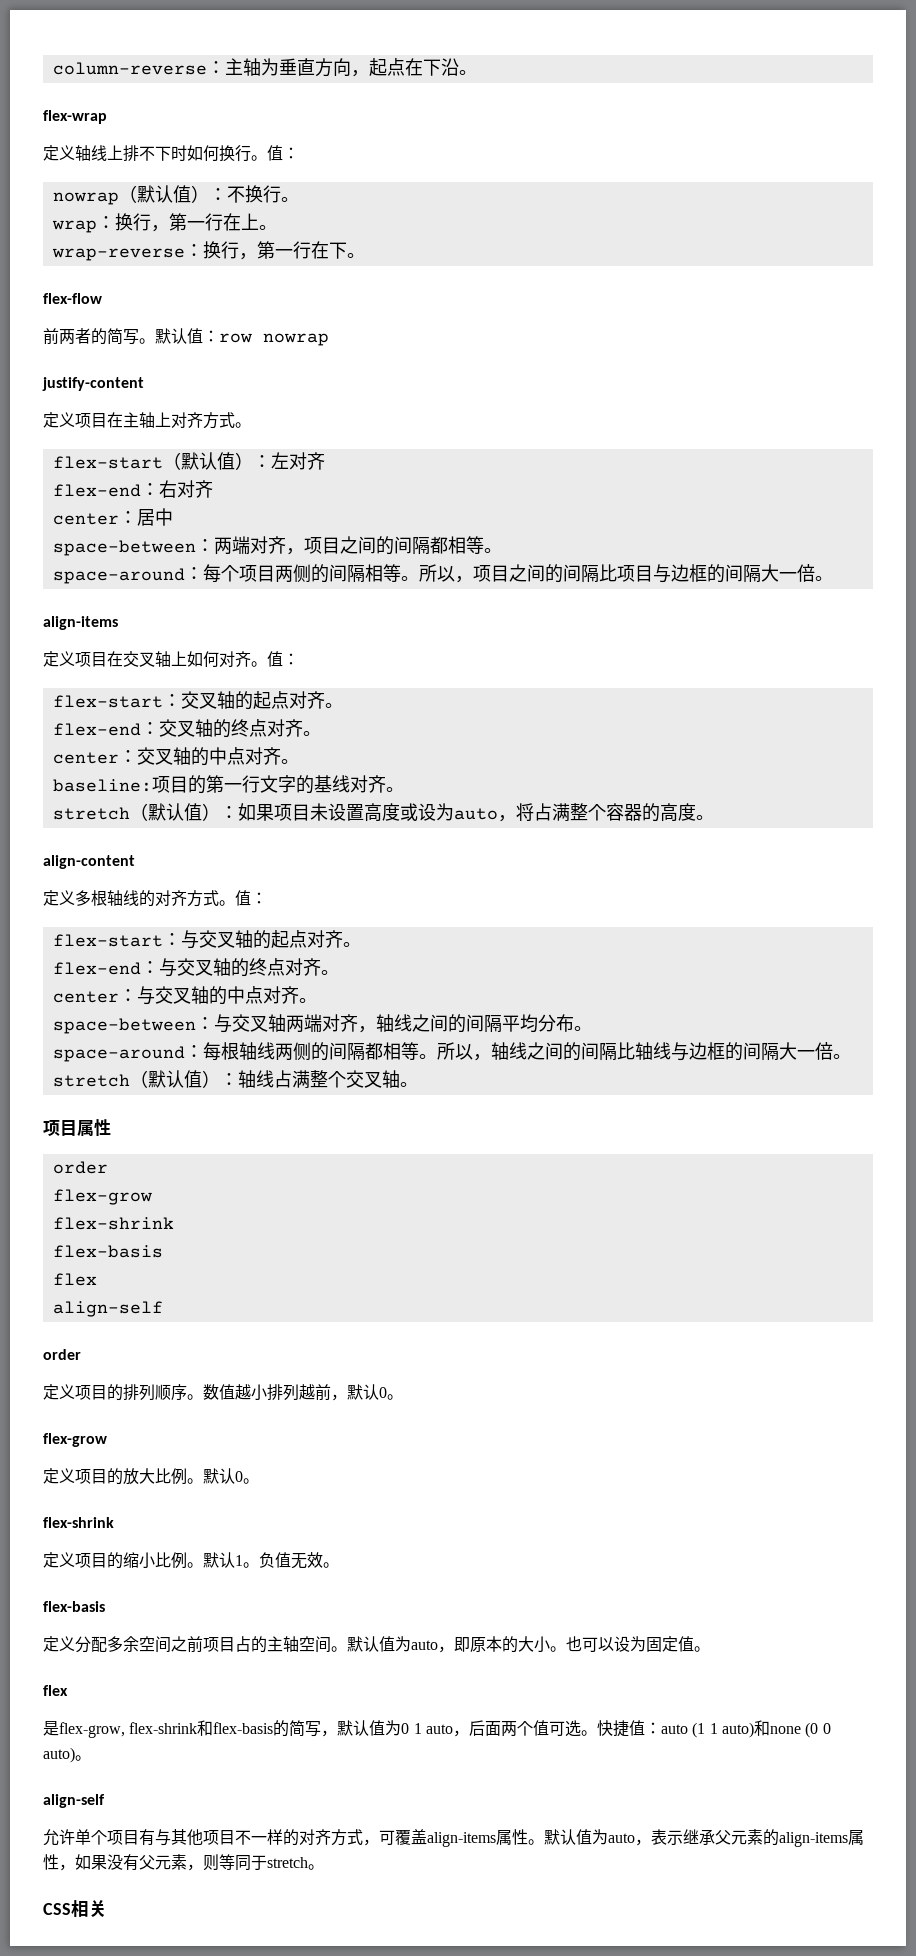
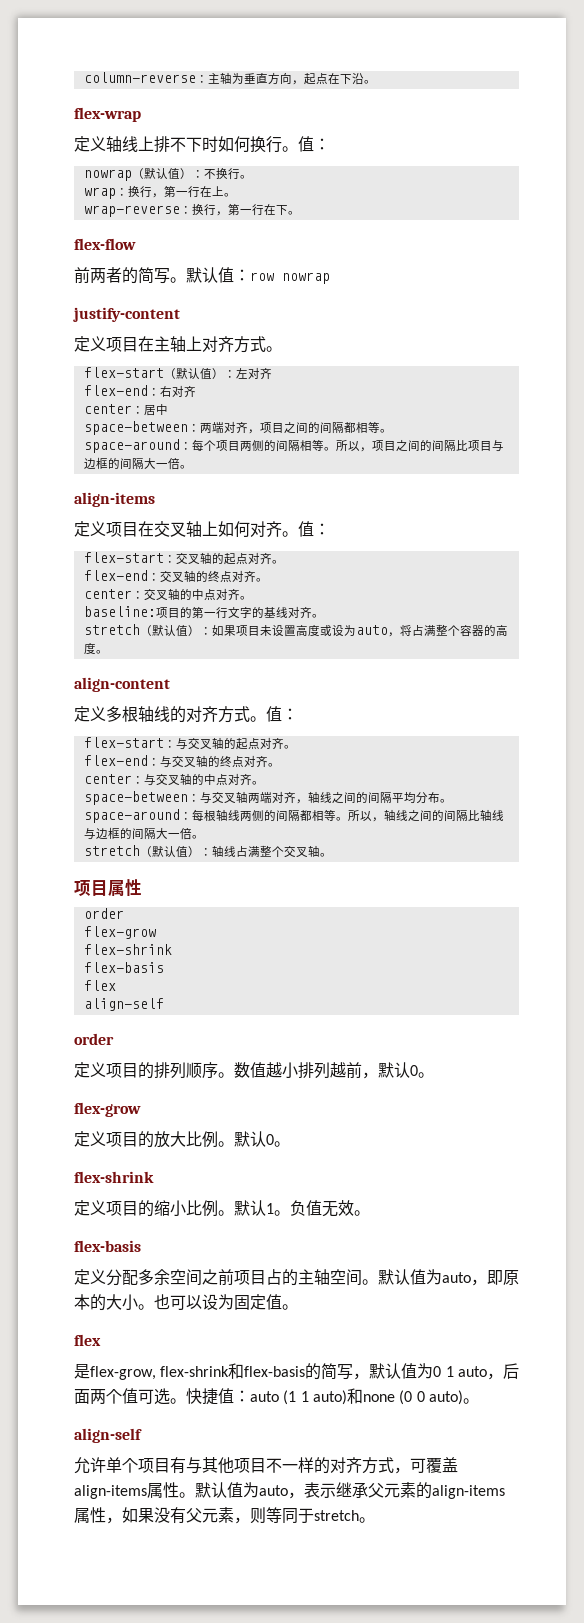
- CSS相关

